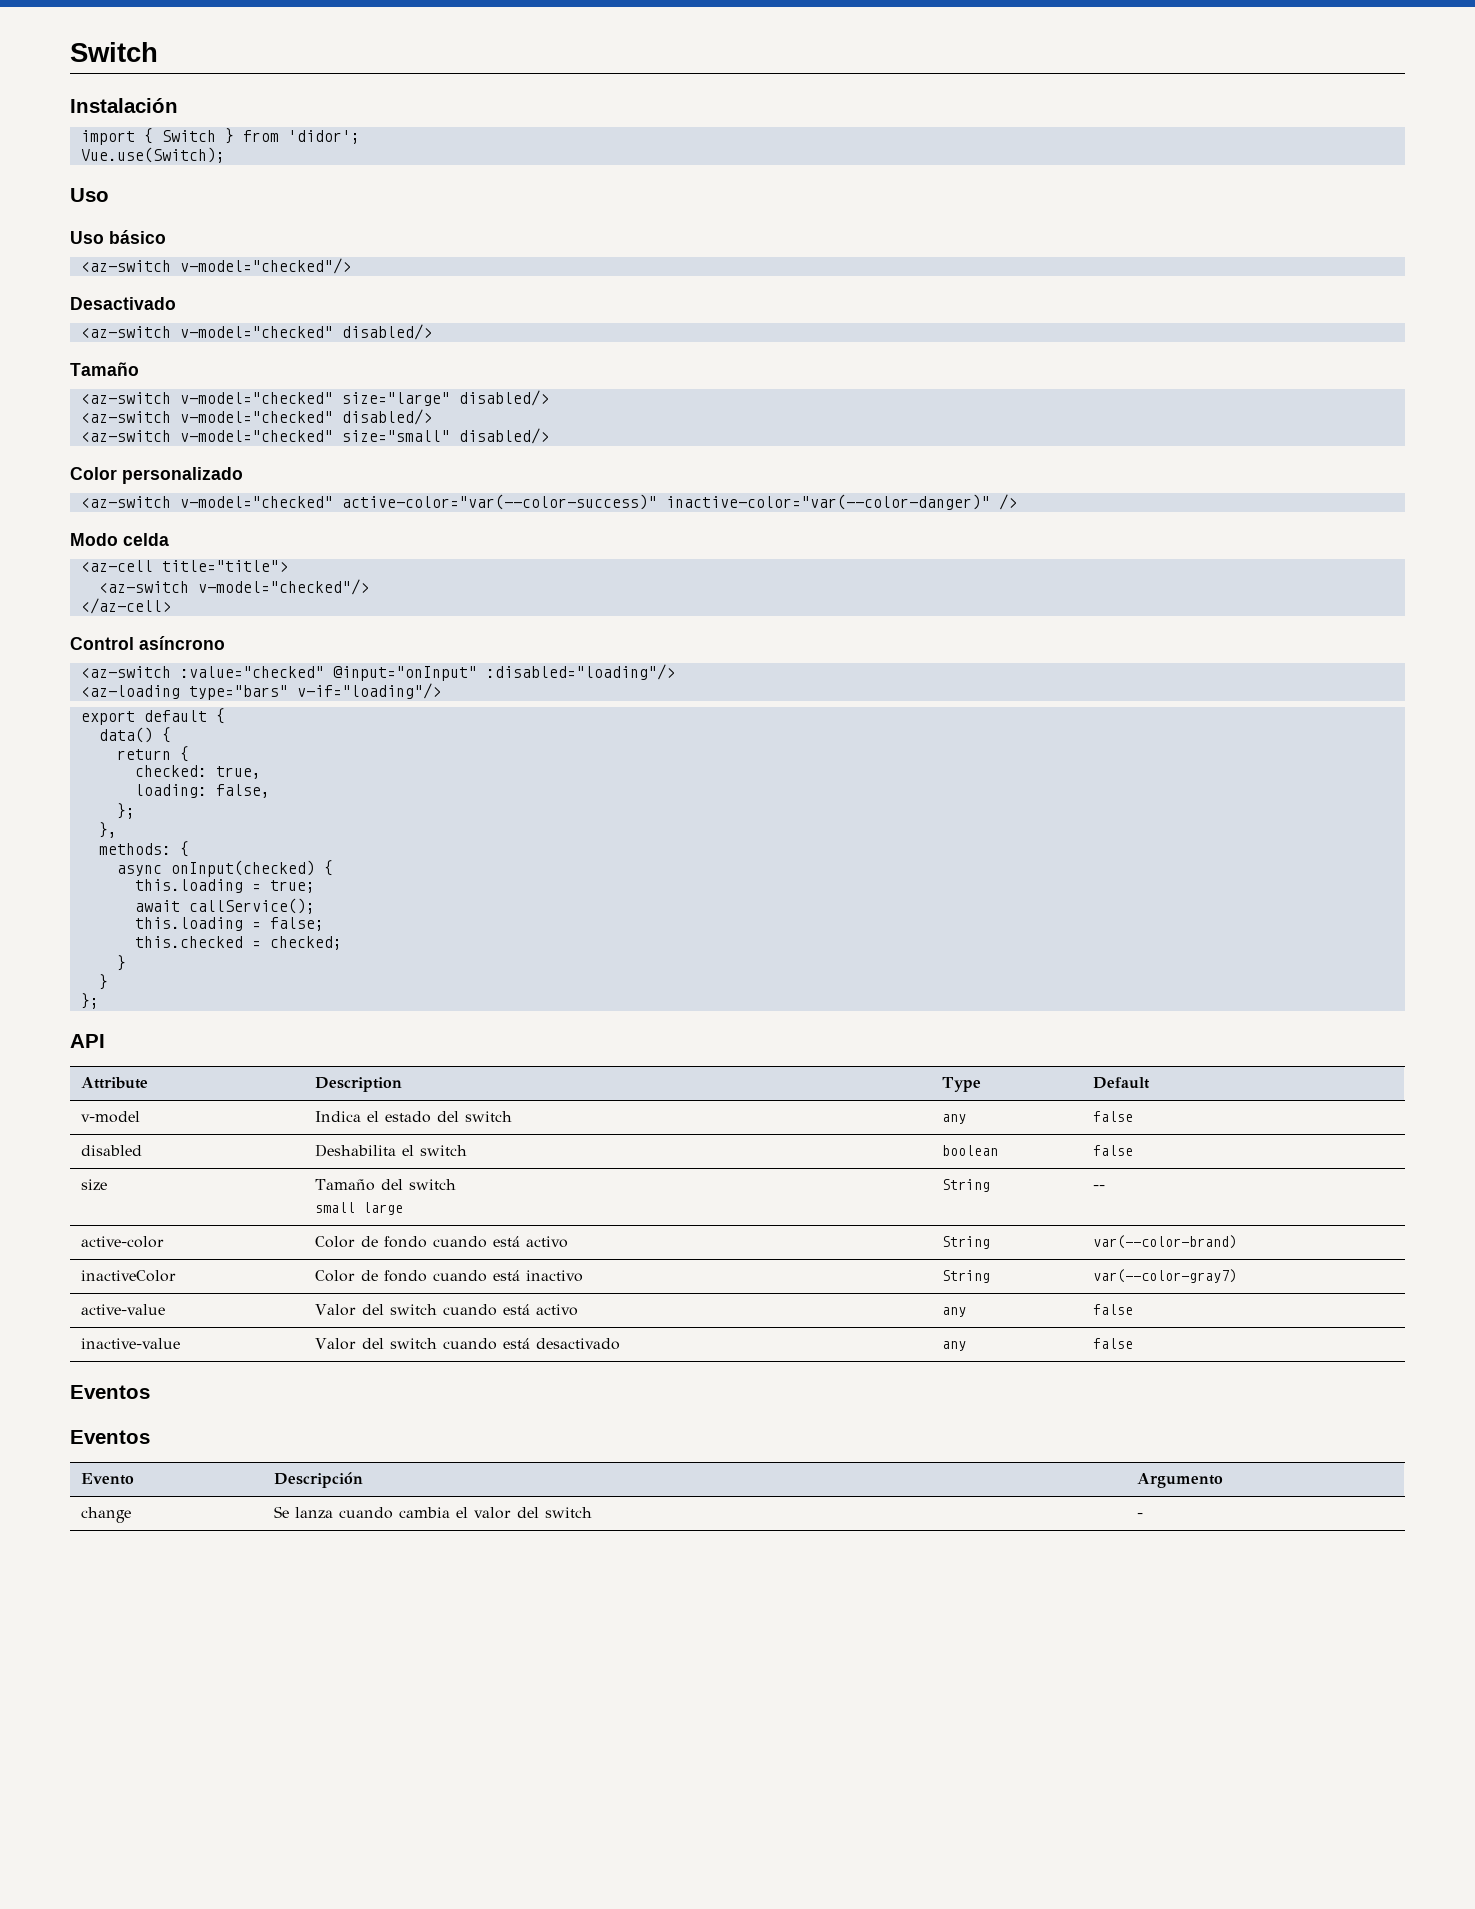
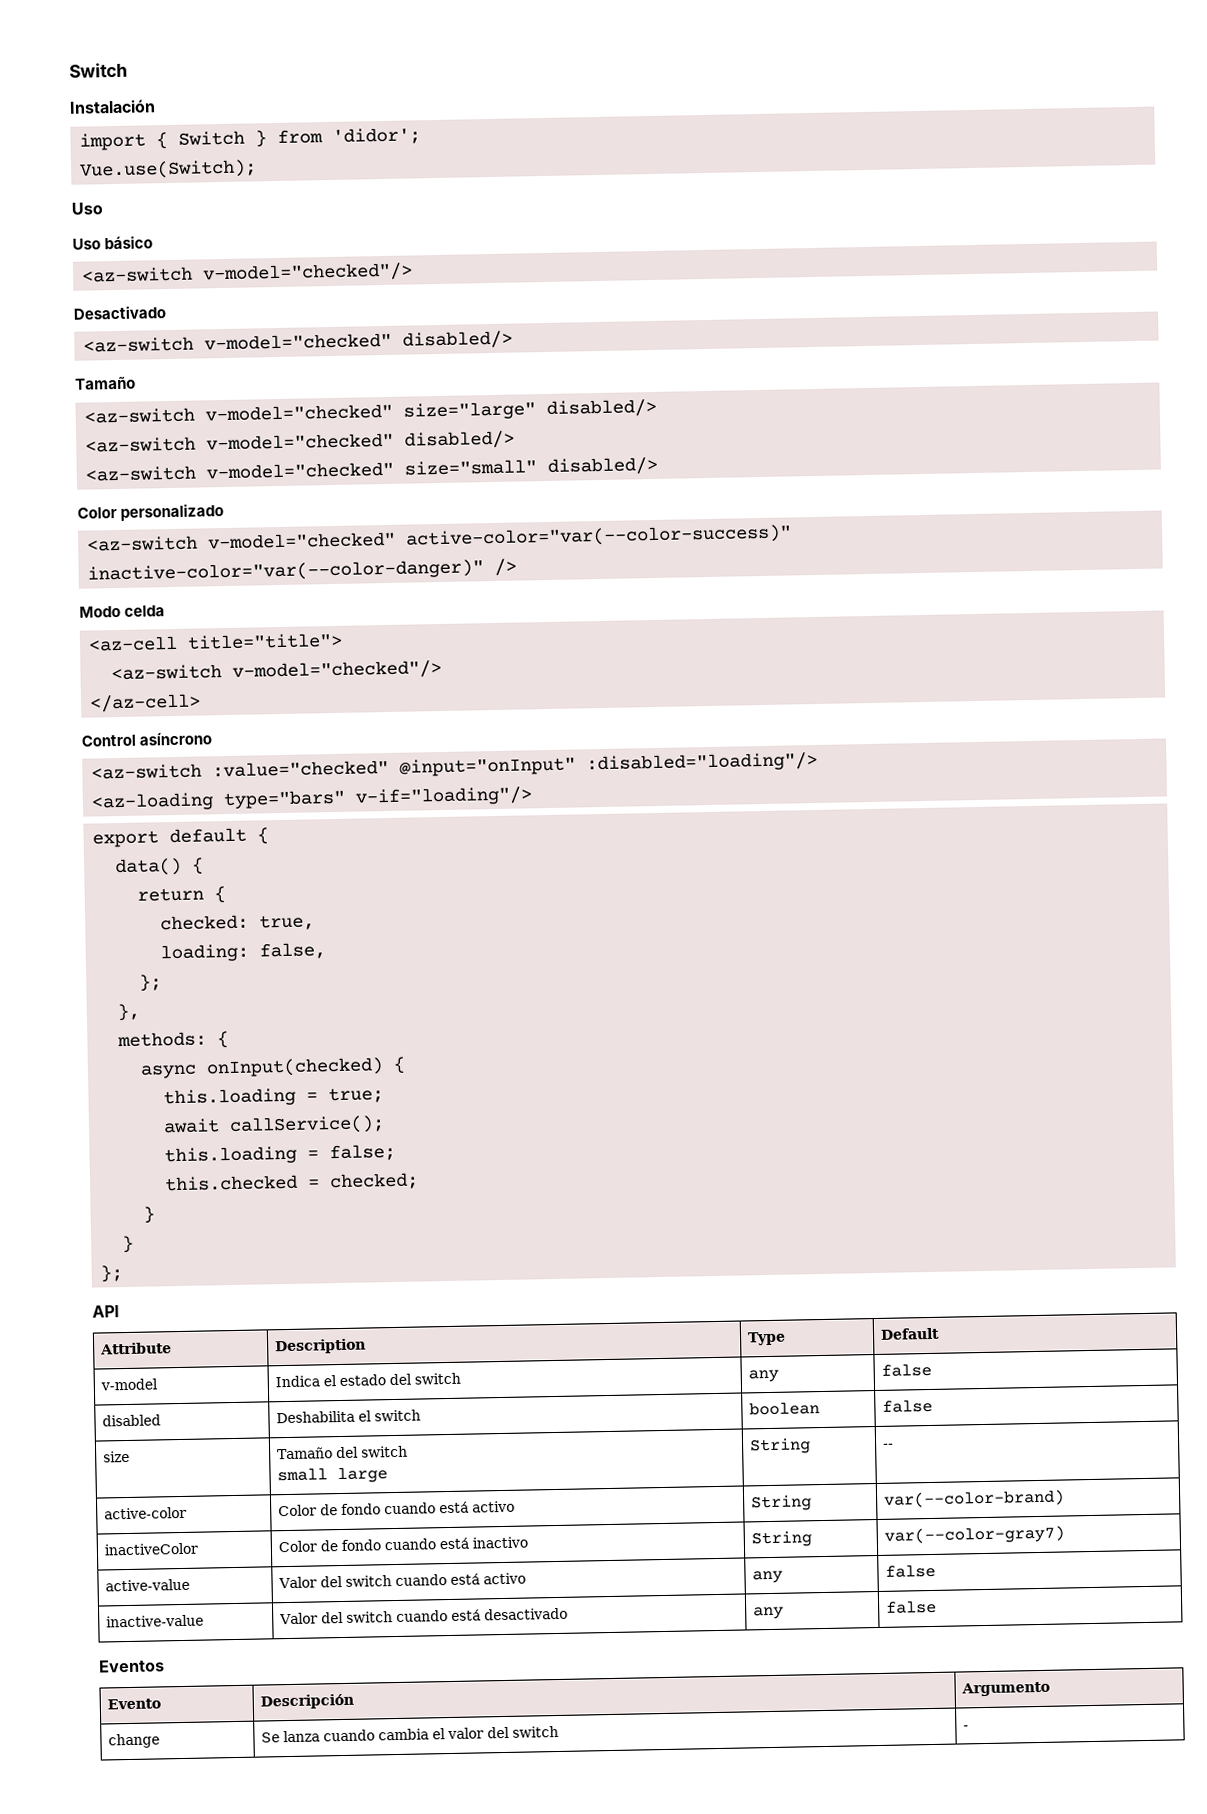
  inactive-value | Valor del switch cuando está desactivado | any | false
- Eventos

